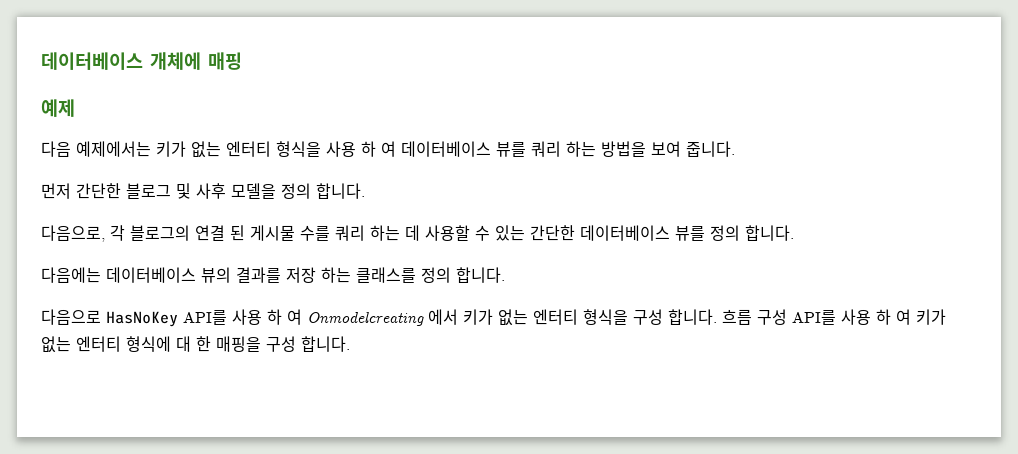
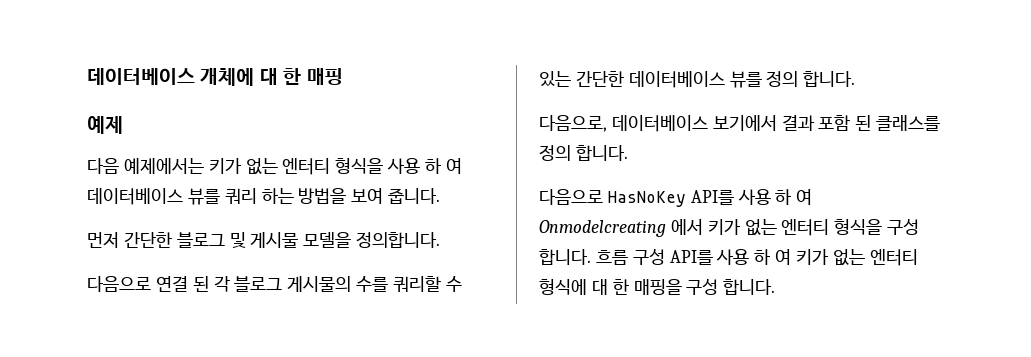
- 데이터베이스 개체에 매핑
+ 데이터베이스 개체에 대 한 매핑
- 먼저 간단한 블로그 및 사후 모델을 정의 합니다.
- 다음으로, 각 블로그의 연결 된 게시물 수를 쿼리 하는 데 사용할 수 있는 간단한 데이터베이스 뷰를 정의 합니다.
+ 먼저 간단한 블로그 및 게시물 모델을 정의합니다.
+ 다음으로 연결 된 각 블로그 게시물의 수를 쿼리할 수 있는 간단한 데이터베이스 뷰를 정의 합니다.
- 다음에는 데이터베이스 뷰의 결과를 저장 하는 클래스를 정의 합니다.
+ 다음으로, 데이터베이스 보기에서 결과 포함 된 클래스를 정의 합니다.

